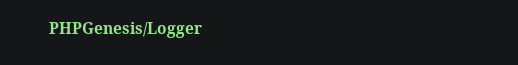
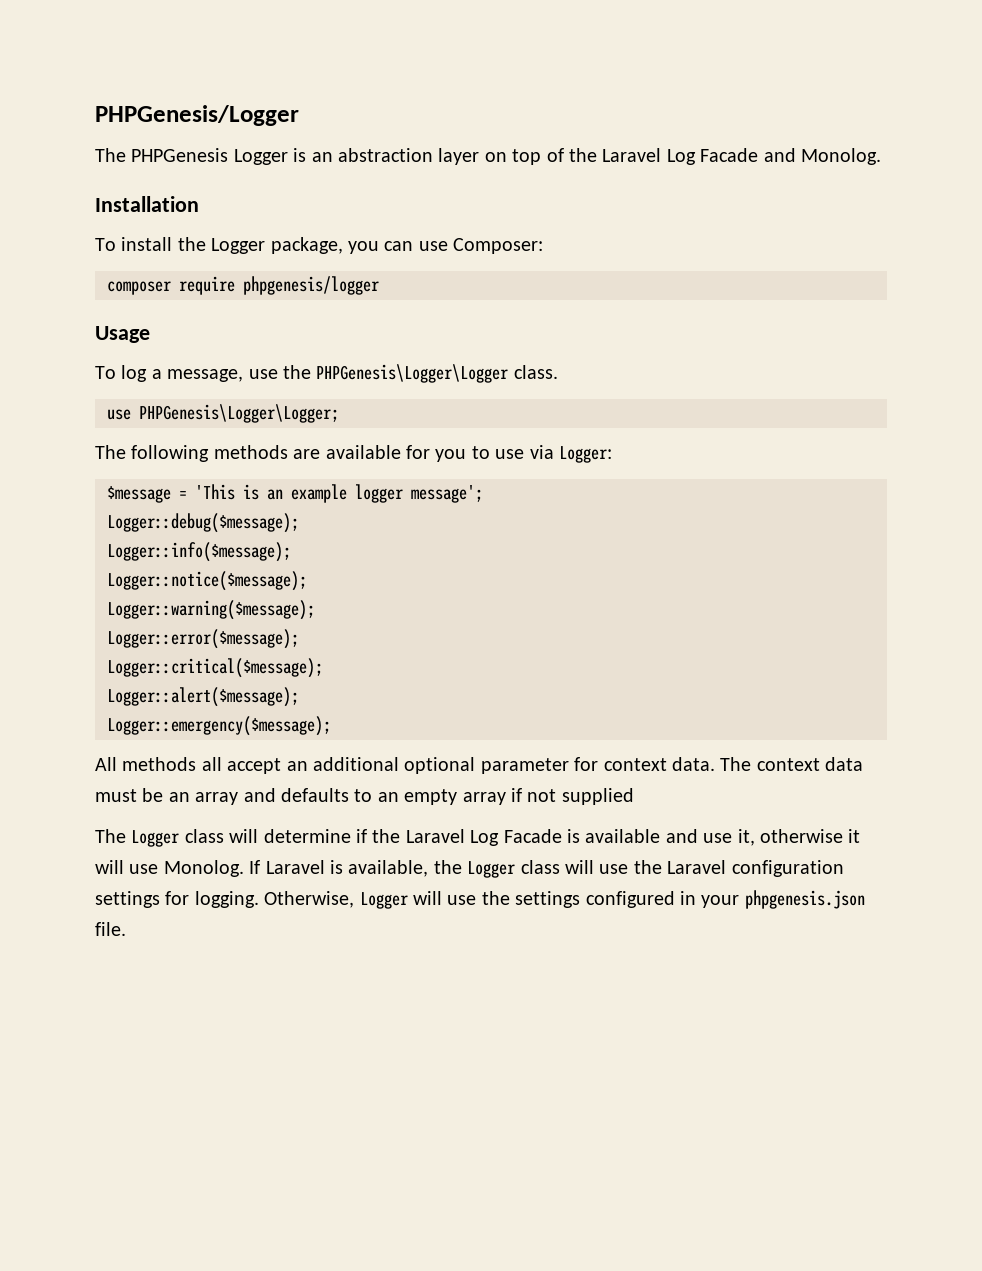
+ The PHPGenesis Logger is an abstraction layer on top of the Laravel Log Facade and Monolog.
+ Installation
+ To install the Logger package, you can use Composer:
+ composer require phpgenesis/logger
+ Usage
+ To log a message, use the PHPGenesis\Logger\Logger class.
+ use PHPGenesis\Logger\Logger;
+ The following methods are available for you to use via Logger:
+ $message = 'This is an example logger message';
+ Logger::debug($message);
+ Logger::info($message);
+ Logger::notice($message);
+ Logger::warning($message);
+ Logger::error($message);
+ Logger::critical($message);
+ Logger::alert($message);
+ Logger::emergency($message);
+ All methods all accept an additional optional parameter for context data. The context data must be an array and defaults to an empty array if not supplied
+ The Logger class will determine if the Laravel Log Facade is available and use it, otherwise it will use Monolog. If Laravel is available, the Logger class will use the Laravel configuration settings for logging. Otherwise, Logger will use the settings configured in your phpgenesis.json file.

